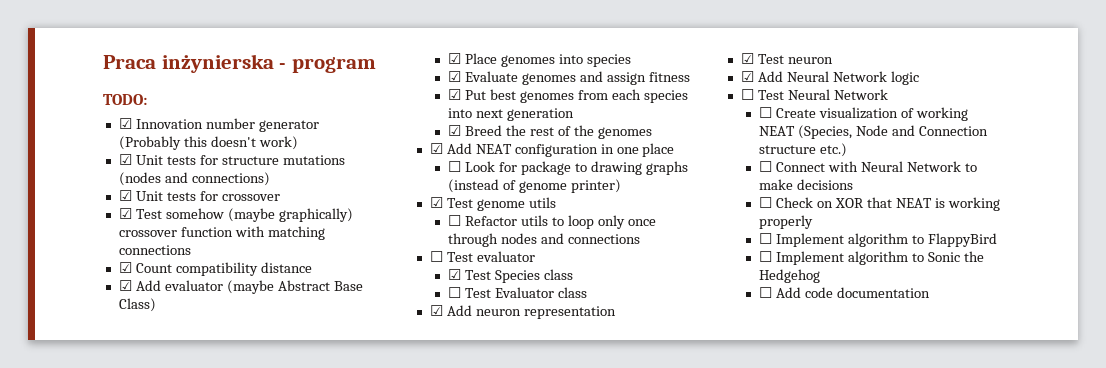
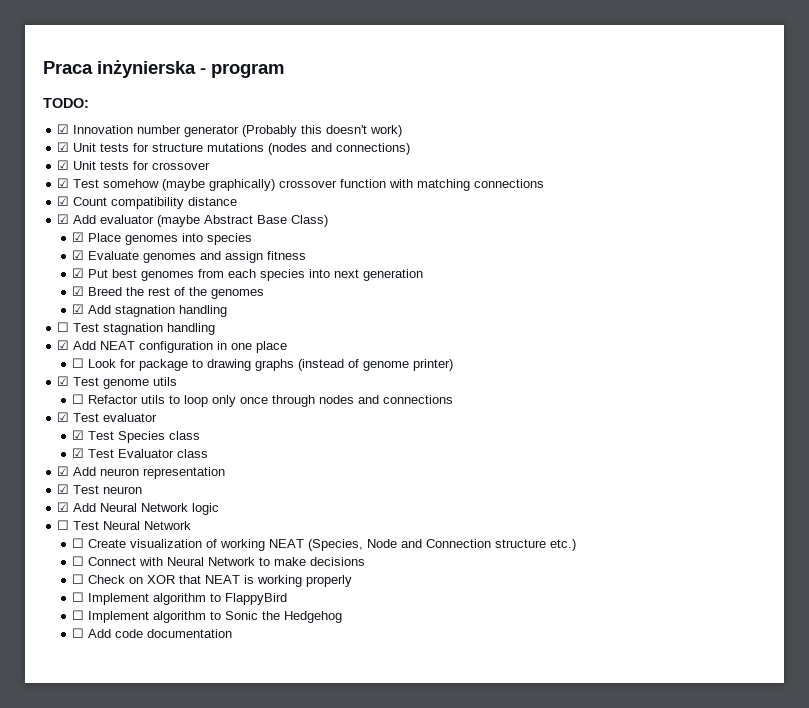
+ ☑ Add stagnation handling
+ ☐ Test stagnation handling
- ☐ Test evaluator
+ ☑ Test evaluator
- ☐ Test Evaluator class
+ ☑ Test Evaluator class

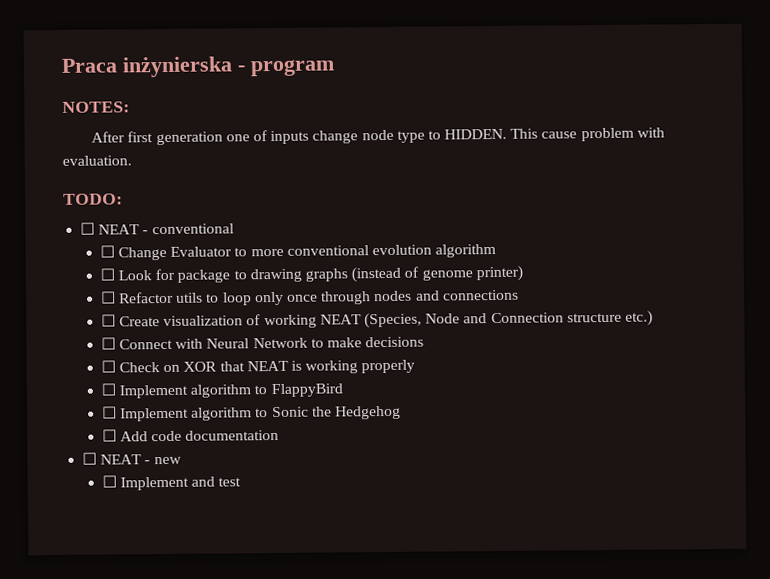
+ NOTES:
+ After first generation one of inputs change node type to HIDDEN. This cause problem with evaluation.
  TODO:
- ☑ Innovation number generator (Probably this doesn't work)
- ☑ Unit tests for structure mutations (nodes and connections)
- ☑ Unit tests for crossover
- ☑ Test somehow (maybe graphically) crossover function with matching connections
- ☑ Count compatibility distance
- ☑ Add evaluator (maybe Abstract Base Class)
- ☑ Place genomes into species
- ☑ Evaluate genomes and assign fitness
- ☑ Put best genomes from each species into next generation
- ☑ Breed the rest of the genomes
- ☑ Add stagnation handling
- ☐ Test stagnation handling
- ☑ Add NEAT configuration in one place
+ ☐ NEAT - conventional
+ ☐ Change Evaluator to more conventional evolution algorithm
- ☑ Test genome utils
- ☑ Test evaluator
- ☑ Test Species class
- ☑ Test Evaluator class
- ☑ Add neuron representation
- ☑ Test neuron
- ☑ Add Neural Network logic
- ☐ Test Neural Network
+ ☐ NEAT - new
+ ☐ Implement and test

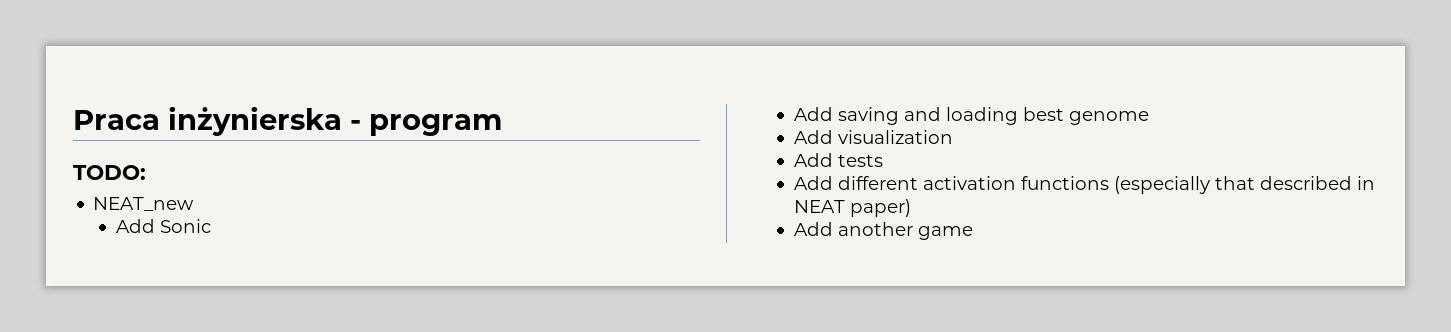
- NOTES:
- After first generation one of inputs change node type to HIDDEN. This cause problem with evaluation.
  TODO:
- ☐ NEAT - conventional
- ☐ Change Evaluator to more conventional evolution algorithm
- ☐ Look for package to drawing graphs (instead of genome printer)
- ☐ Refactor utils to loop only once through nodes and connections
- ☐ Create visualization of working NEAT (Species, Node and Connection structure etc.)
- ☐ Connect with Neural Network to make decisions
- ☐ Check on XOR that NEAT is working properly
- ☐ Implement algorithm to FlappyBird
- ☐ Implement algorithm to Sonic the Hedgehog
- ☐ Add code documentation
- ☐ NEAT - new
- ☐ Implement and test
+ NEAT_new
+ Add Sonic
+ Add saving and loading best genome
+ Add visualization
+ Add tests
+ Add different activation functions (especially that described in NEAT paper)
+ Add another game

